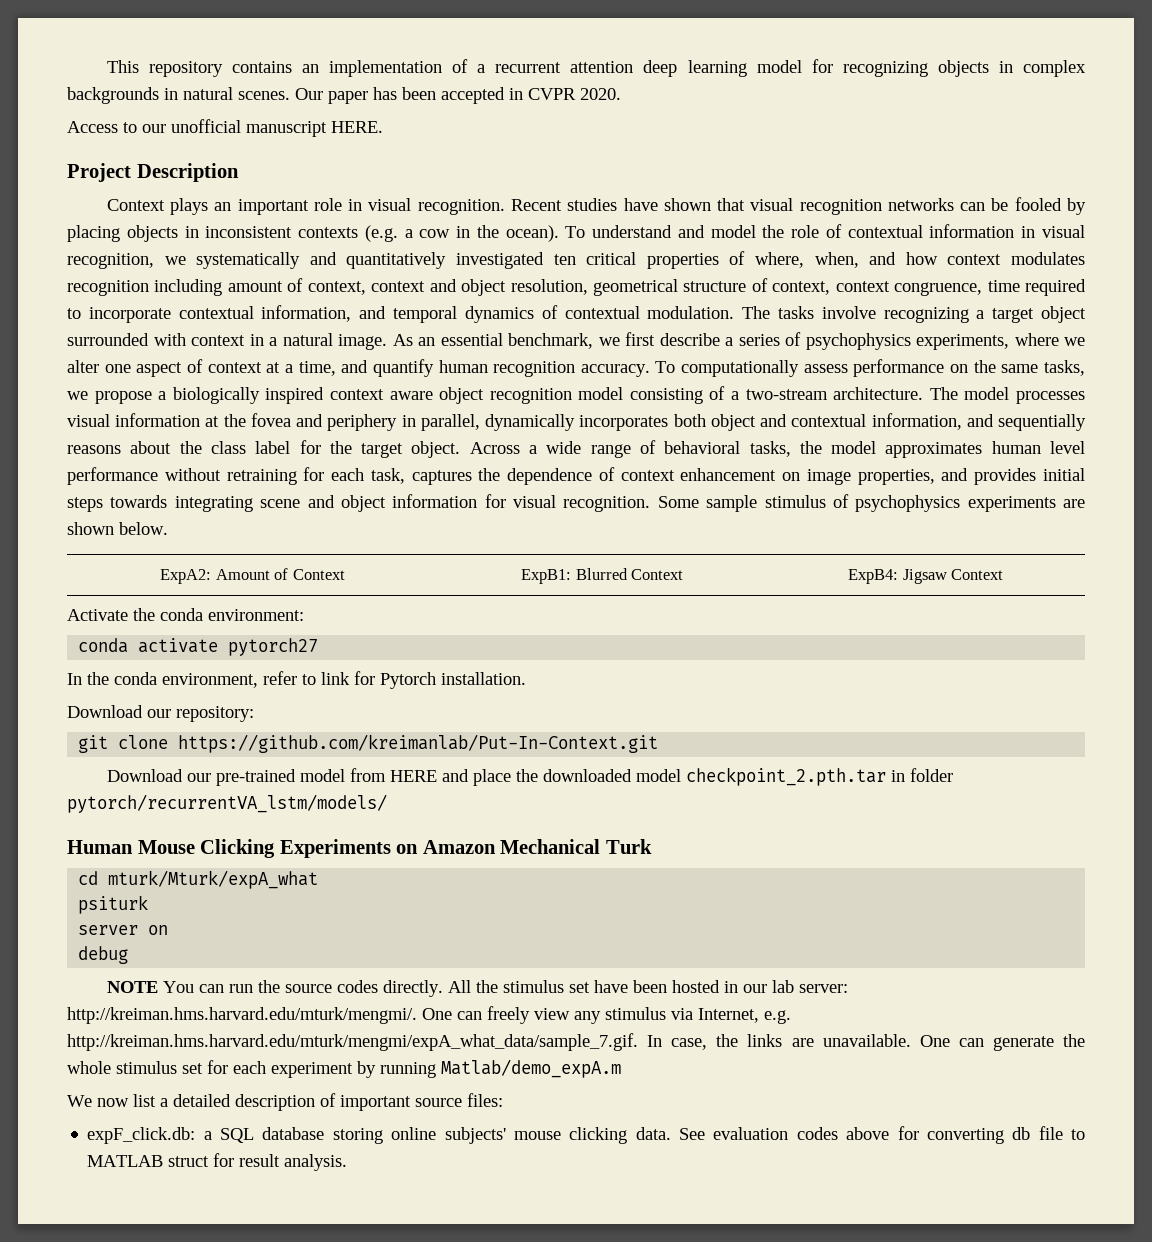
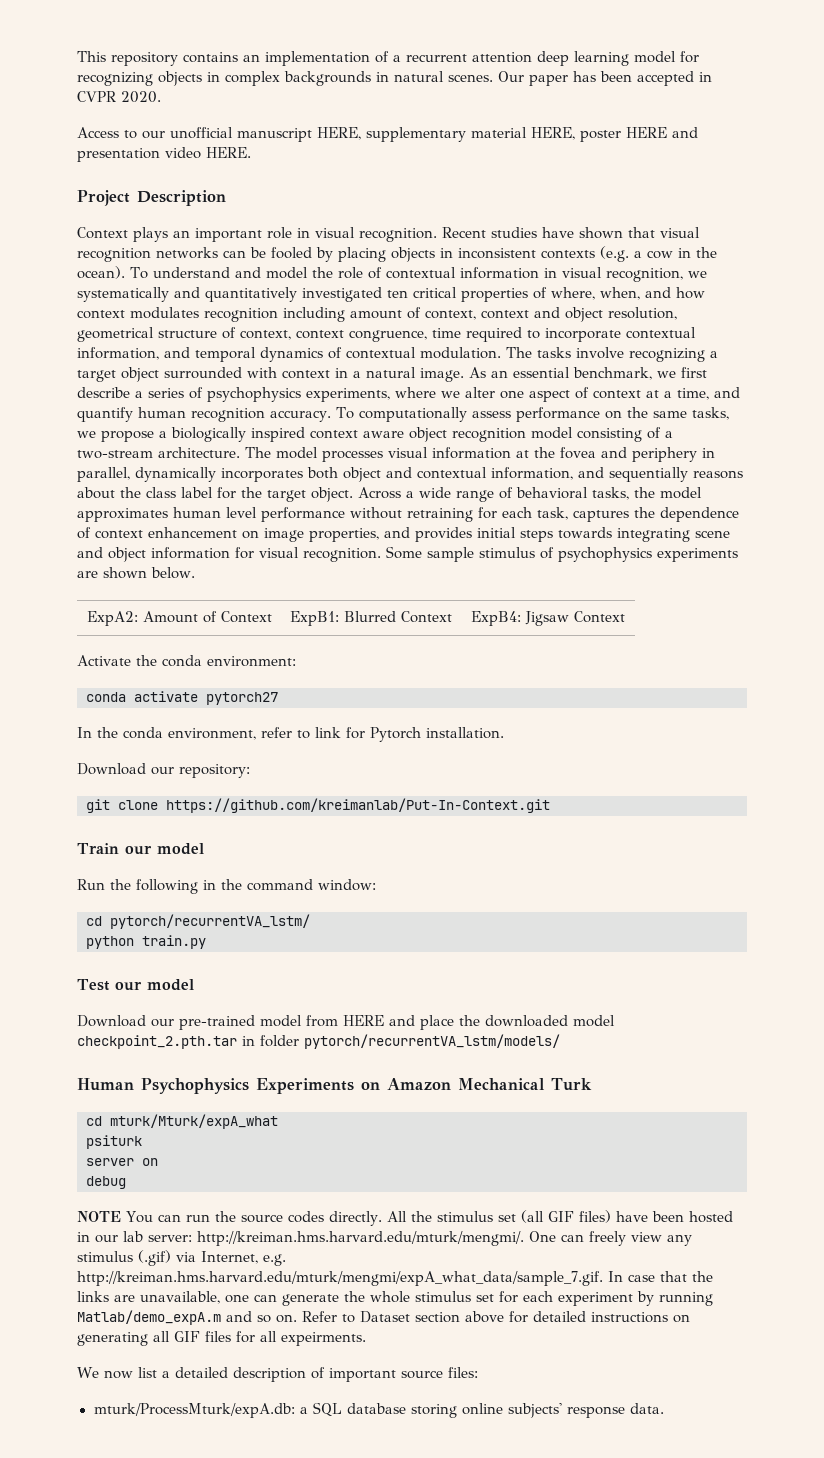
- Access to our unofficial manuscript HERE.
+ Access to our unofficial manuscript HERE, supplementary material HERE, poster HERE and presentation video HERE.
+ Train our model
+ Run the following in the command window:
+ cd pytorch/recurrentVA_lstm/
+ python train.py
+ Test our model
- Human Mouse Clicking Experiments on Amazon Mechanical Turk
+ Human Psychophysics Experiments on Amazon Mechanical Turk
- All the stimulus set have been hosted in our lab server: http://kreiman.hms.harvard.edu/mturk/mengmi/. One can freely view any stimulus via Internet, e.g. http://kreiman.hms.harvard.edu/mturk/mengmi/expA_what_data/sample_7.gif. In case, the links are unavailable. One can generate the whole stimulus set for each experiment by running Matlab/demo_expA.m
+ All the stimulus set (all GIF files) have been hosted in our lab server: http://kreiman.hms.harvard.edu/mturk/mengmi/. One can freely view any stimulus (.gif) via Internet, e.g. http://kreiman.hms.harvard.edu/mturk/mengmi/expA_what_data/sample_7.gif. In case that the links are unavailable, one can generate the whole stimulus set for each experiment by running Matlab/demo_expA.m and so on. Refer to Dataset section above for detailed instructions on generating all GIF files for all expeirments.
- expF_click.db: a SQL database storing online subjects' mouse clicking data. See evaluation codes above for converting db file to MATLAB struct for result analysis.
+ mturk/ProcessMturk/expA.db: a SQL database storing online subjects' response data.

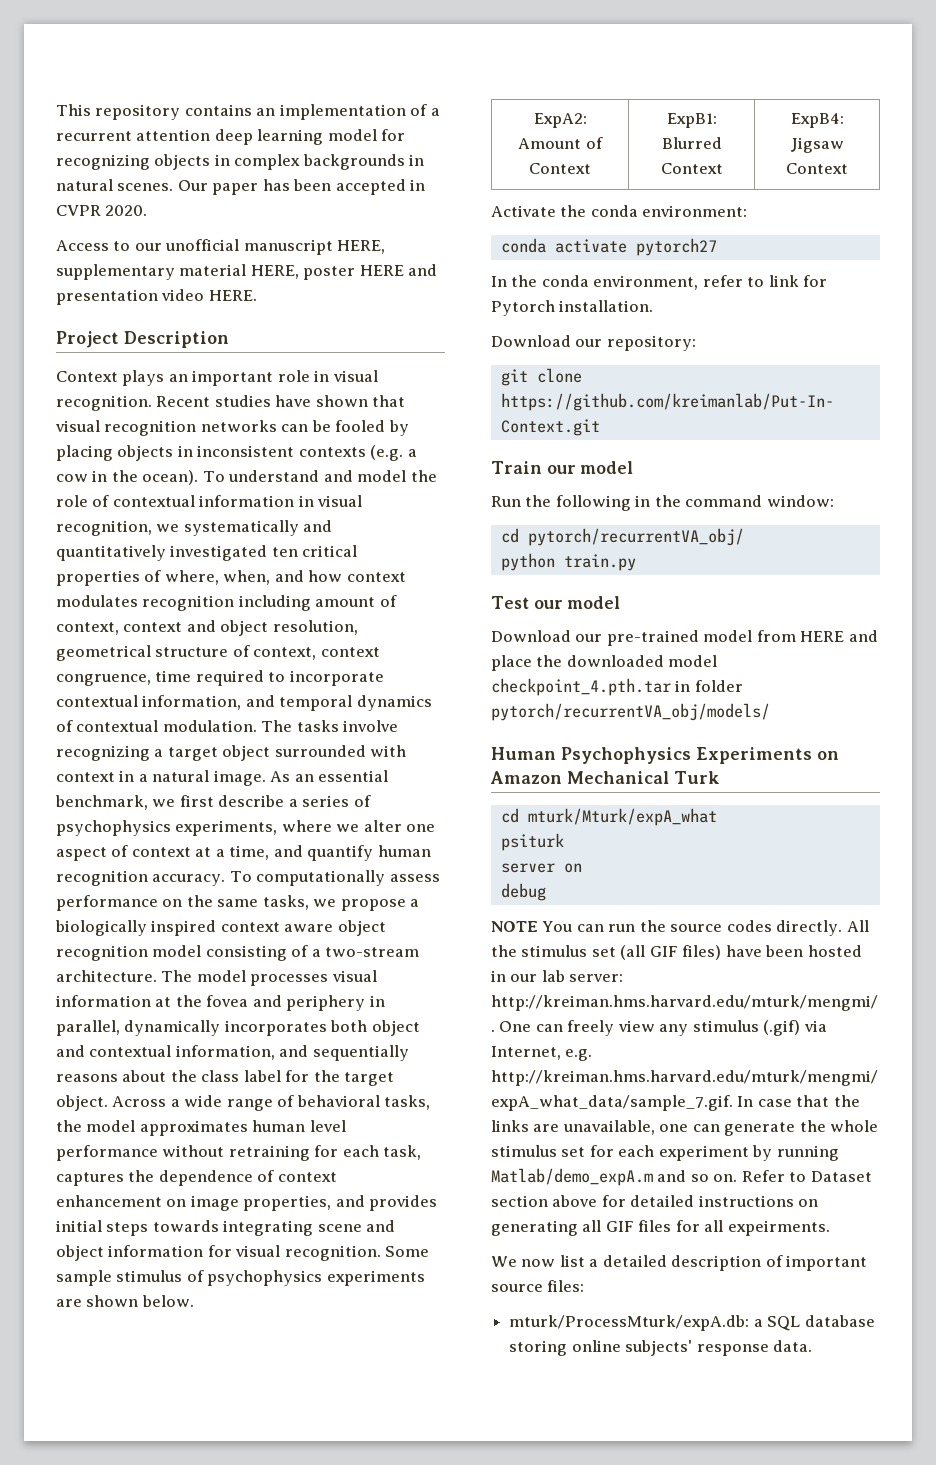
- cd pytorch/recurrentVA_lstm/
+ cd pytorch/recurrentVA_obj/
- Download our pre-trained model from HERE and place the downloaded model checkpoint_2.pth.tar in folder pytorch/recurrentVA_lstm/models/
+ Download our pre-trained model from HERE and place the downloaded model checkpoint_4.pth.tar in folder pytorch/recurrentVA_obj/models/

